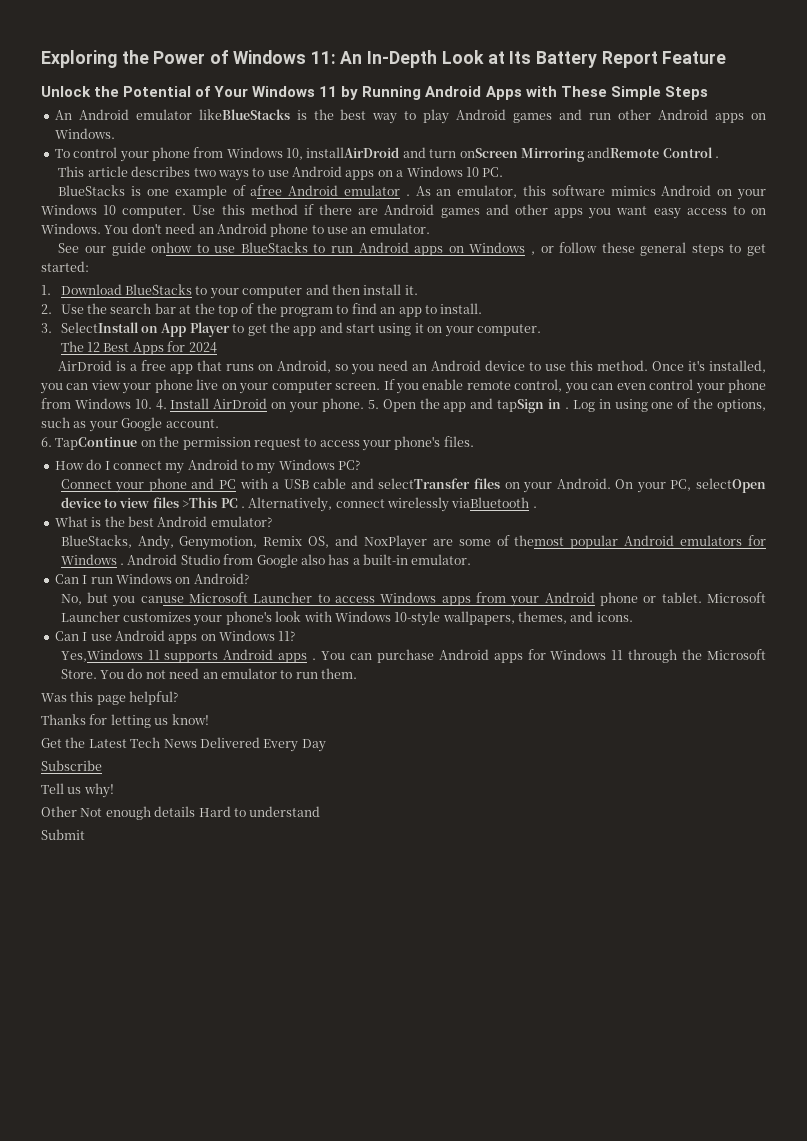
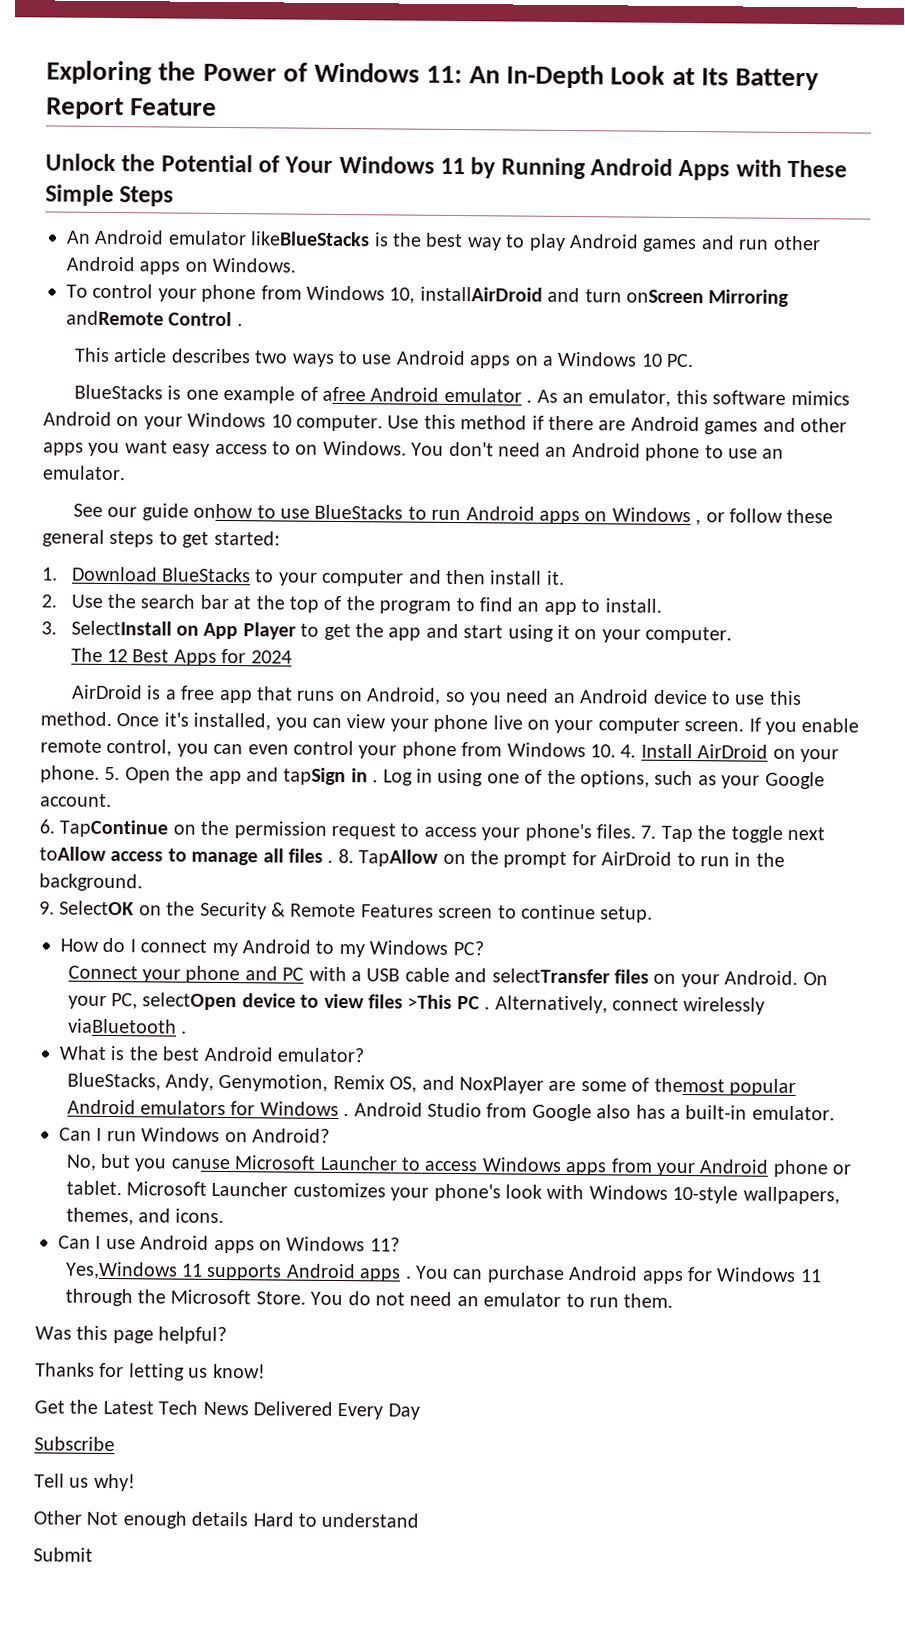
+ 7. Tap the toggle next toAllow access to manage all files . 8. TapAllow on the prompt for AirDroid to run in the background.
+ 9. SelectOK on the Security & Remote Features screen to continue setup.

